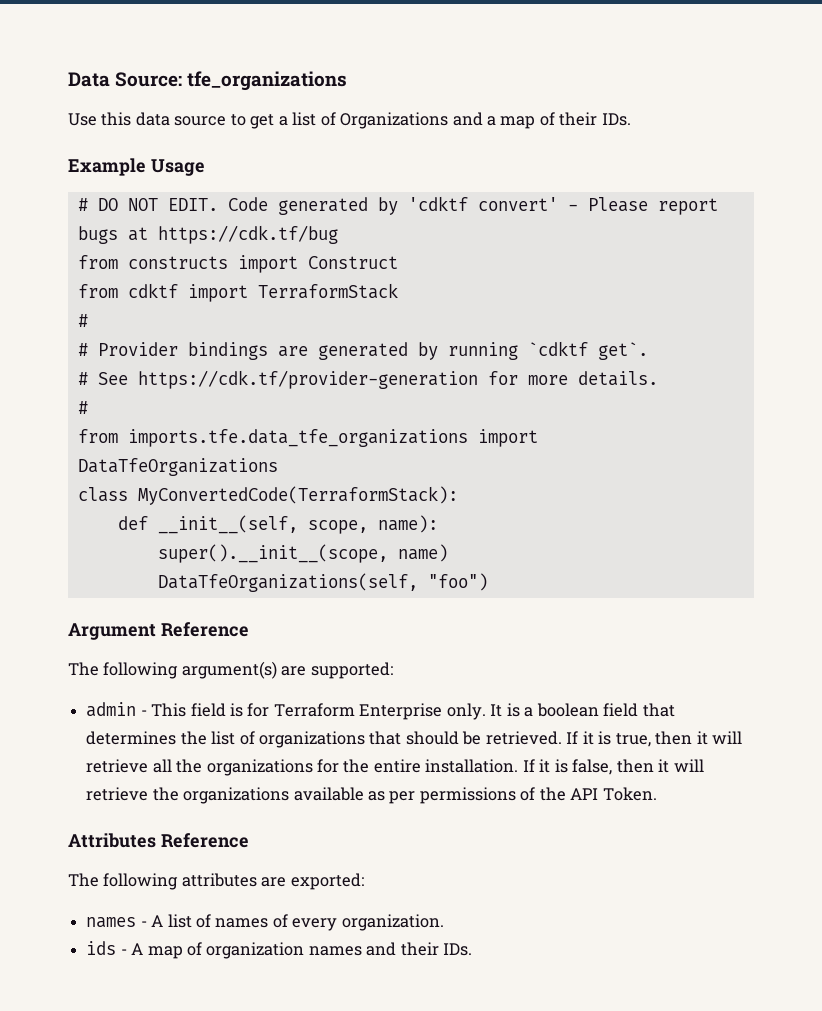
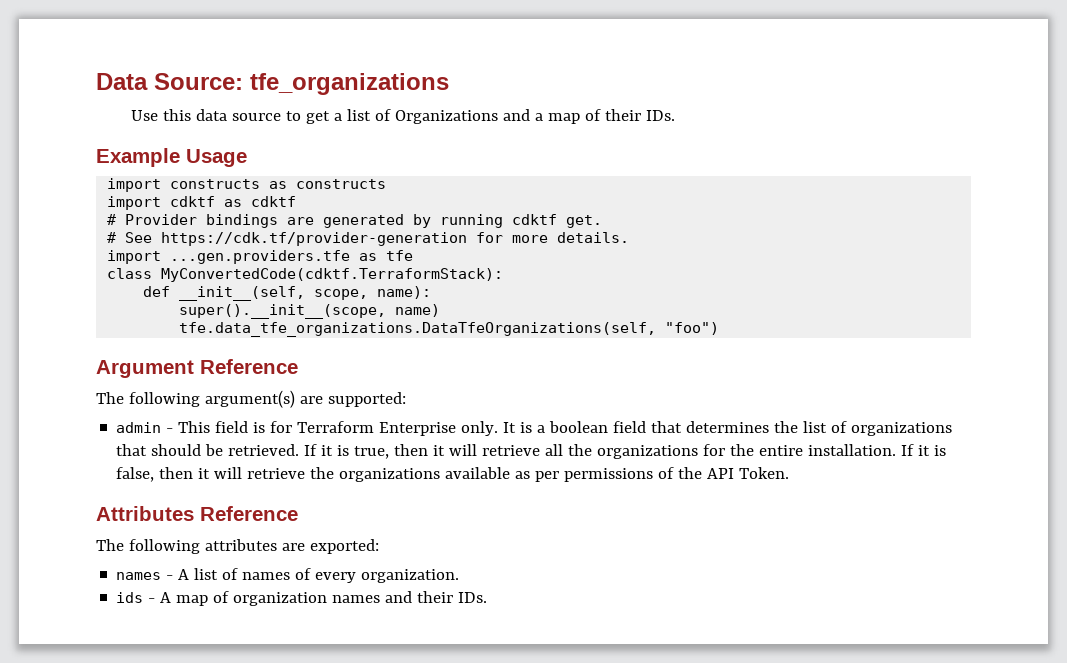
- # DO NOT EDIT. Code generated by 'cdktf convert' - Please report bugs at https://cdk.tf/bug
- from constructs import Construct
- from cdktf import TerraformStack
- #
+ import constructs as constructs
+ import cdktf as cdktf
- # Provider bindings are generated by running `cdktf get`.
+ # Provider bindings are generated by running cdktf get.
  # See https://cdk.tf/provider-generation for more details.
- #
- from imports.tfe.data_tfe_organizations import DataTfeOrganizations
+ import ...gen.providers.tfe as tfe
- class MyConvertedCode(TerraformStack):
+ class MyConvertedCode(cdktf.TerraformStack):
- DataTfeOrganizations(self, "foo")
+ tfe.data_tfe_organizations.DataTfeOrganizations(self, "foo")

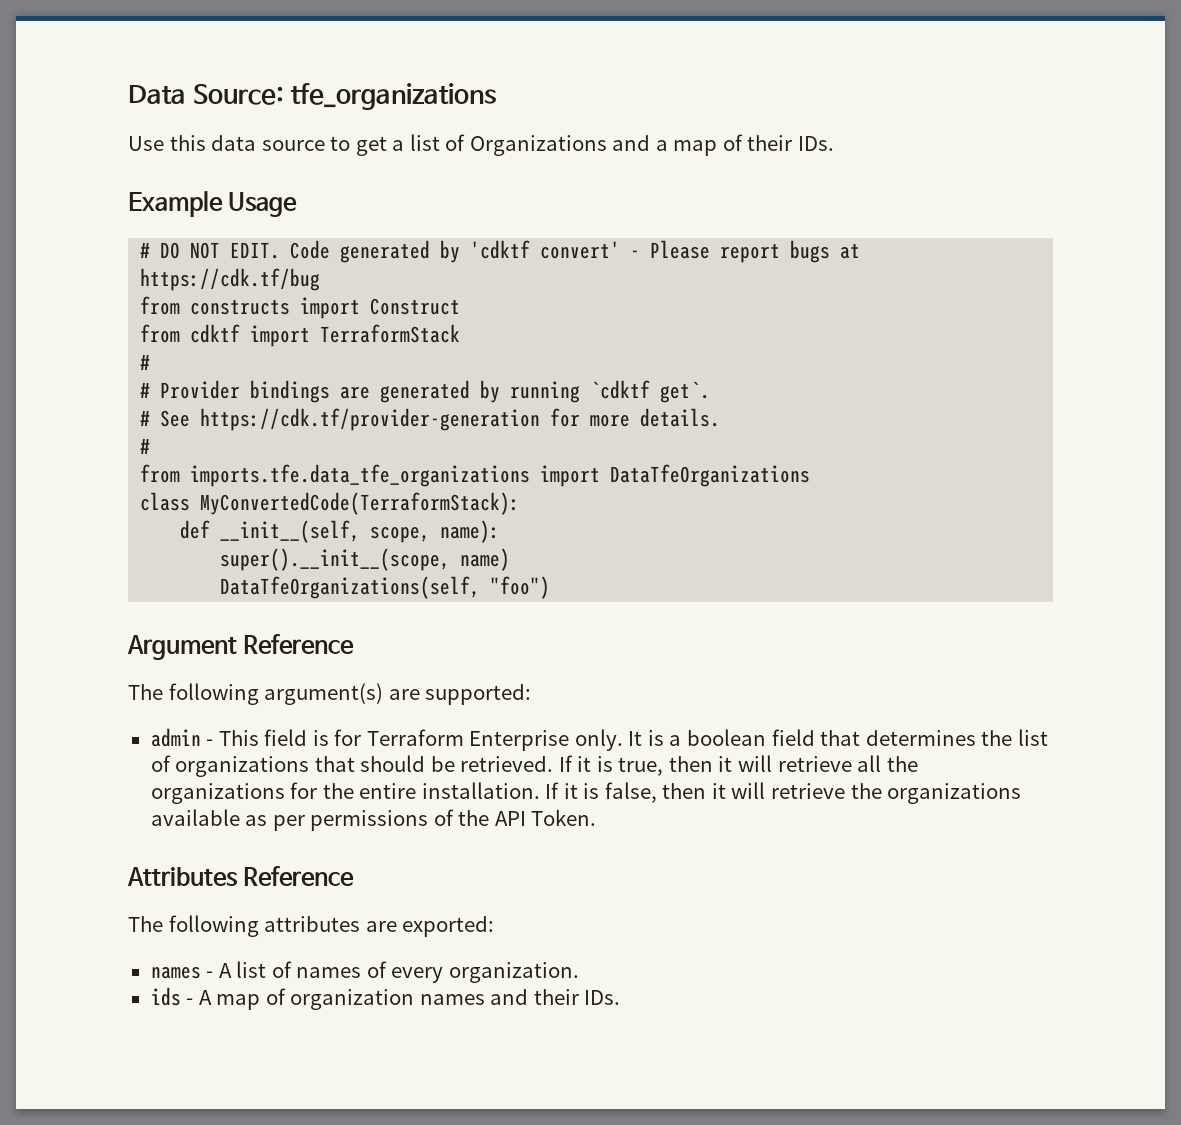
- import constructs as constructs
- import cdktf as cdktf
+ # DO NOT EDIT. Code generated by 'cdktf convert' - Please report bugs at https://cdk.tf/bug
+ from constructs import Construct
+ from cdktf import TerraformStack
+ #
- # Provider bindings are generated by running cdktf get.
+ # Provider bindings are generated by running `cdktf get`.
  # See https://cdk.tf/provider-generation for more details.
- import ...gen.providers.tfe as tfe
+ #
+ from imports.tfe.data_tfe_organizations import DataTfeOrganizations
- class MyConvertedCode(cdktf.TerraformStack):
+ class MyConvertedCode(TerraformStack):
- tfe.data_tfe_organizations.DataTfeOrganizations(self, "foo")
+ DataTfeOrganizations(self, "foo")

